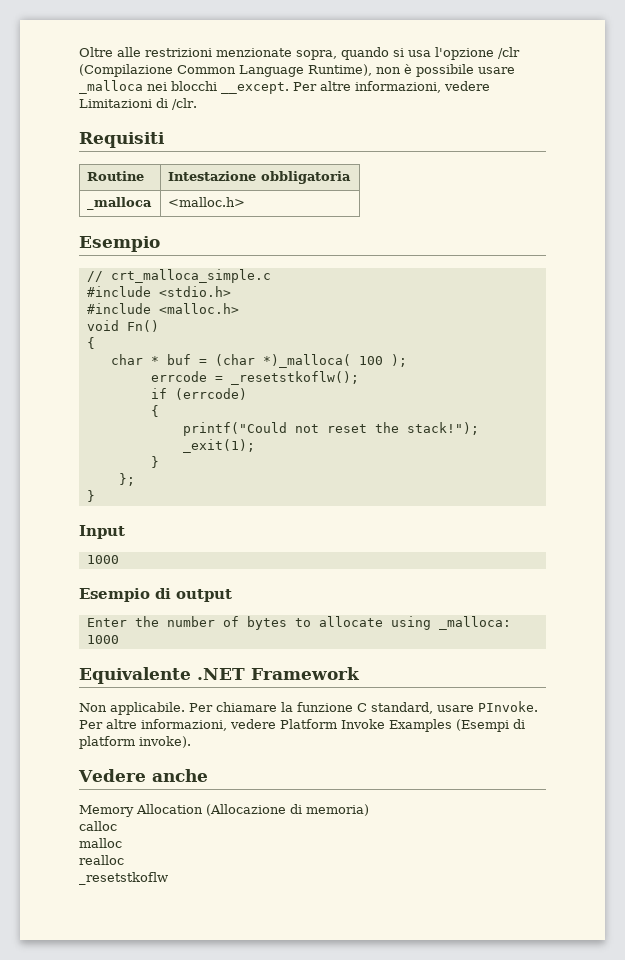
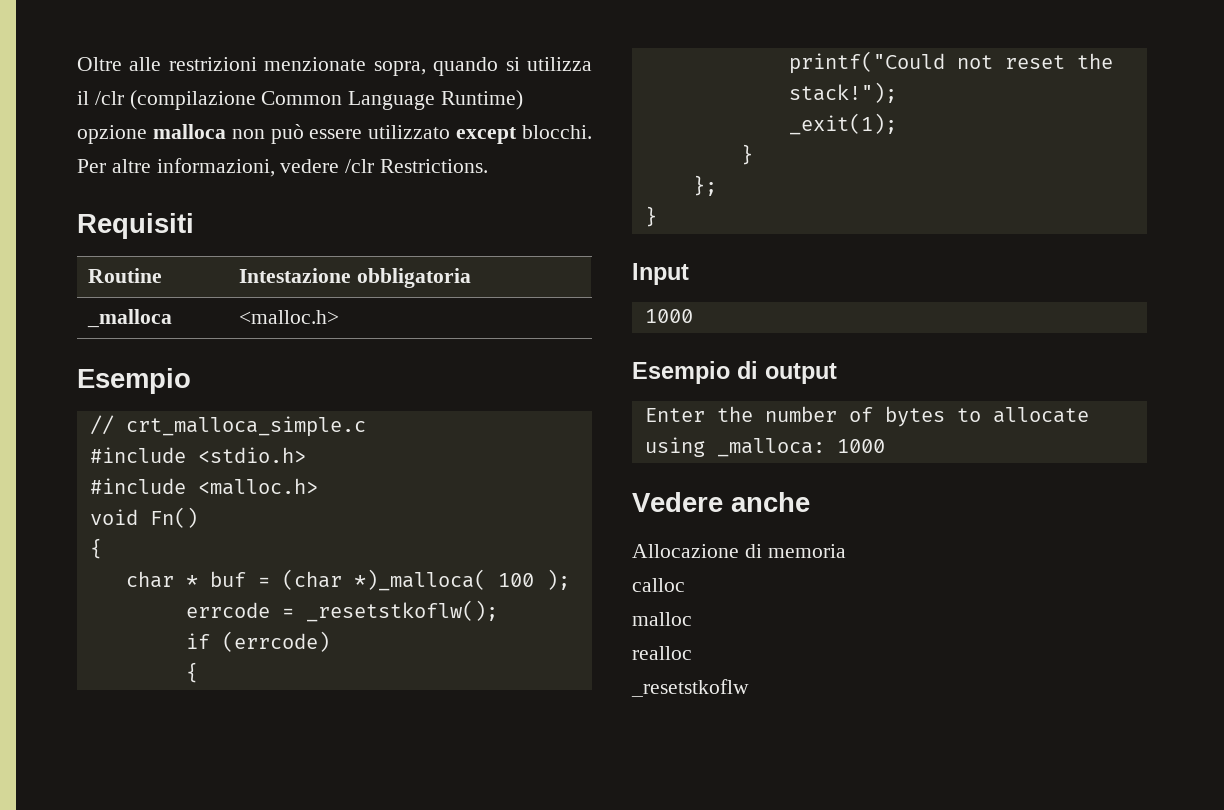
- Oltre alle restrizioni menzionate sopra, quando si usa l'opzione /clr (Compilazione Common Language Runtime), non è possibile usare _malloca nei blocchi __except. Per altre informazioni, vedere Limitazioni di /clr.
+ Oltre alle restrizioni menzionate sopra, quando si utilizza il /clr (compilazione Common Language Runtime) opzione malloca non può essere utilizzato except blocchi. Per altre informazioni, vedere /clr Restrictions.
- Equivalente .NET Framework
- Non applicabile. Per chiamare la funzione C standard, usare PInvoke. Per altre informazioni, vedere Platform Invoke Examples (Esempi di platform invoke).
  Vedere anche
- Memory Allocation (Allocazione di memoria)
+ Allocazione di memoria

